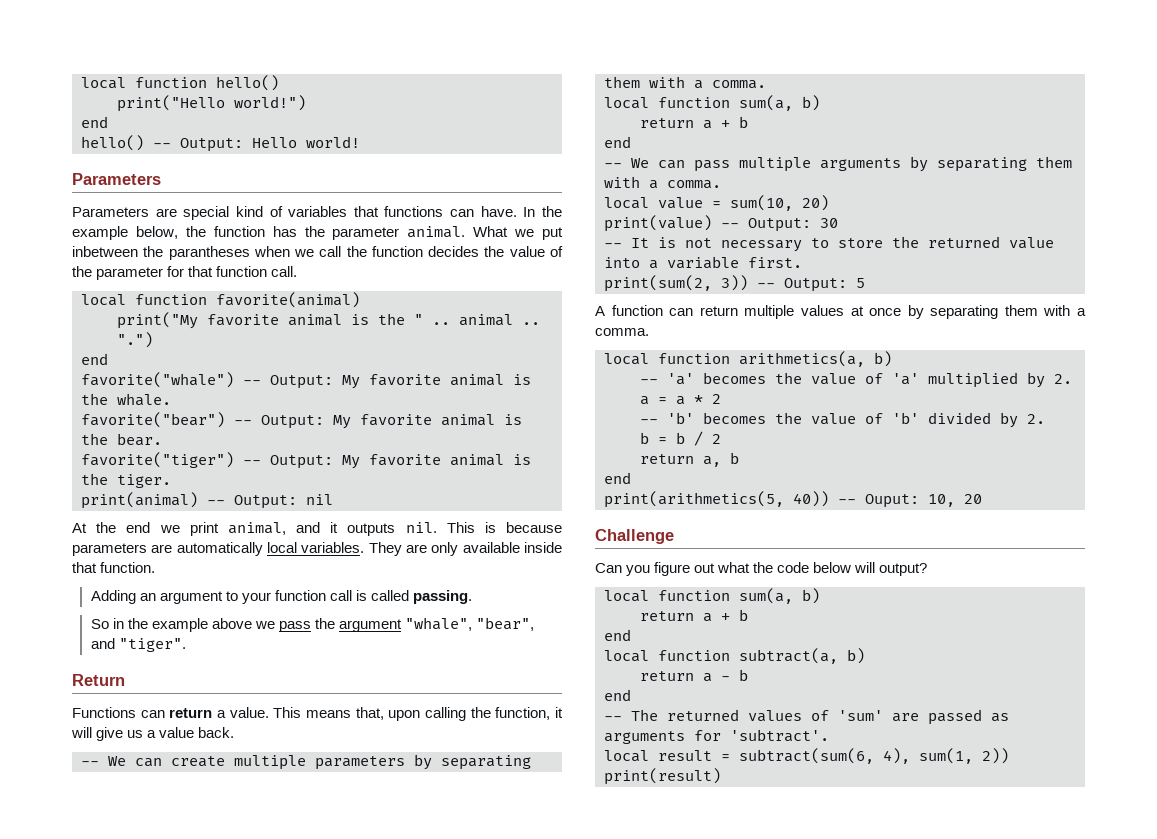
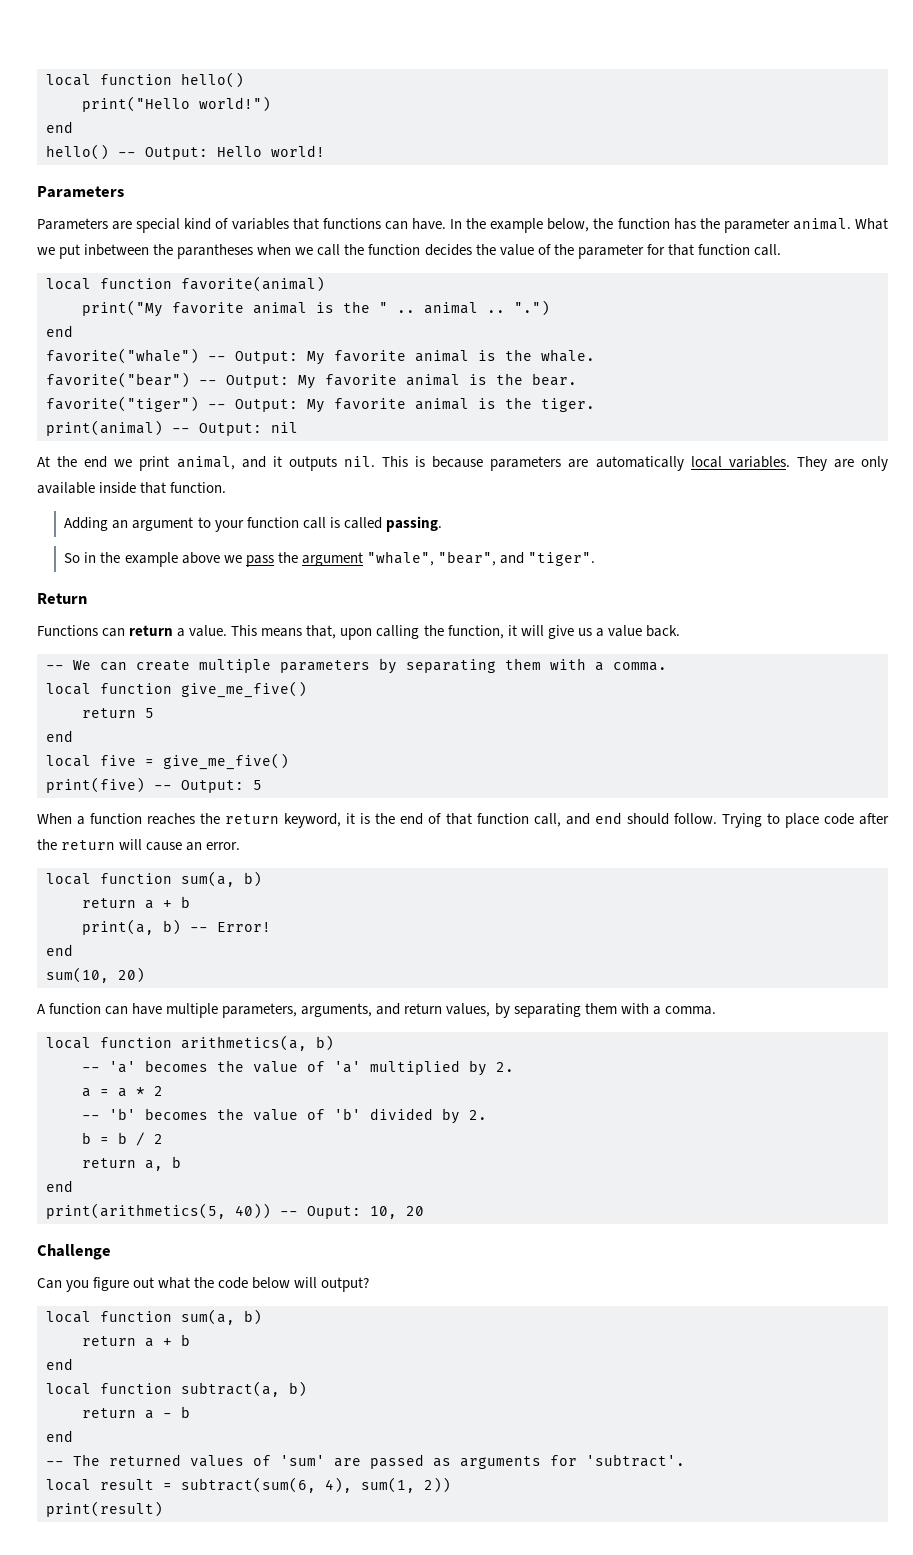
  -- We can create multiple parameters by separating them with a comma.
+ local function give_me_five()
+ return 5
+ end
+ local five = give_me_five()
+ print(five) -- Output: 5
+ When a function reaches the return keyword, it is the end of that function call, and end should follow. Trying to place code after the return will cause an error.
  local function sum(a, b)
  return a + b
+ print(a, b) -- Error!
  end
- -- We can pass multiple arguments by separating them with a comma.
- local value = sum(10, 20)
- print(value) -- Output: 30
- -- It is not necessary to store the returned value into a variable first.
- print(sum(2, 3)) -- Output: 5
- A function can return multiple values at once by separating them with a comma.
+ sum(10, 20)
+ A function can have multiple parameters, arguments, and return values, by separating them with a comma.

